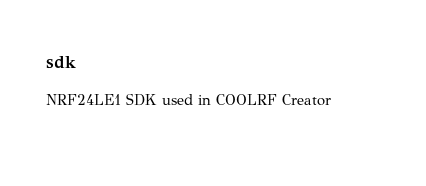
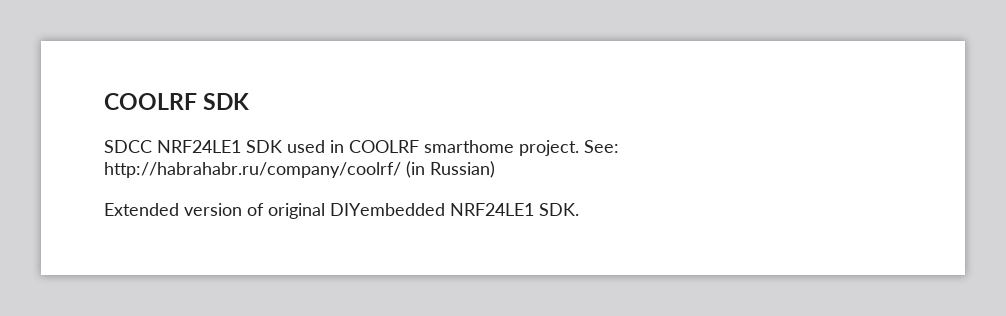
- sdk
- NRF24LE1 SDK used in COOLRF Creator
+ COOLRF SDK
+ SDCC NRF24LE1 SDK used in COOLRF smarthome project. See: http://habrahabr.ru/company/coolrf/ (in Russian)
+ Extended version of original DIYembedded NRF24LE1 SDK.

